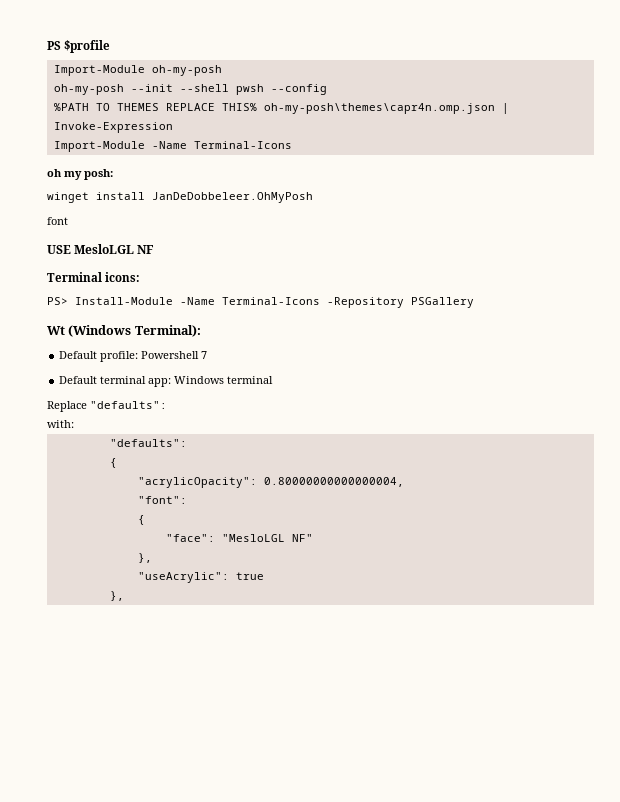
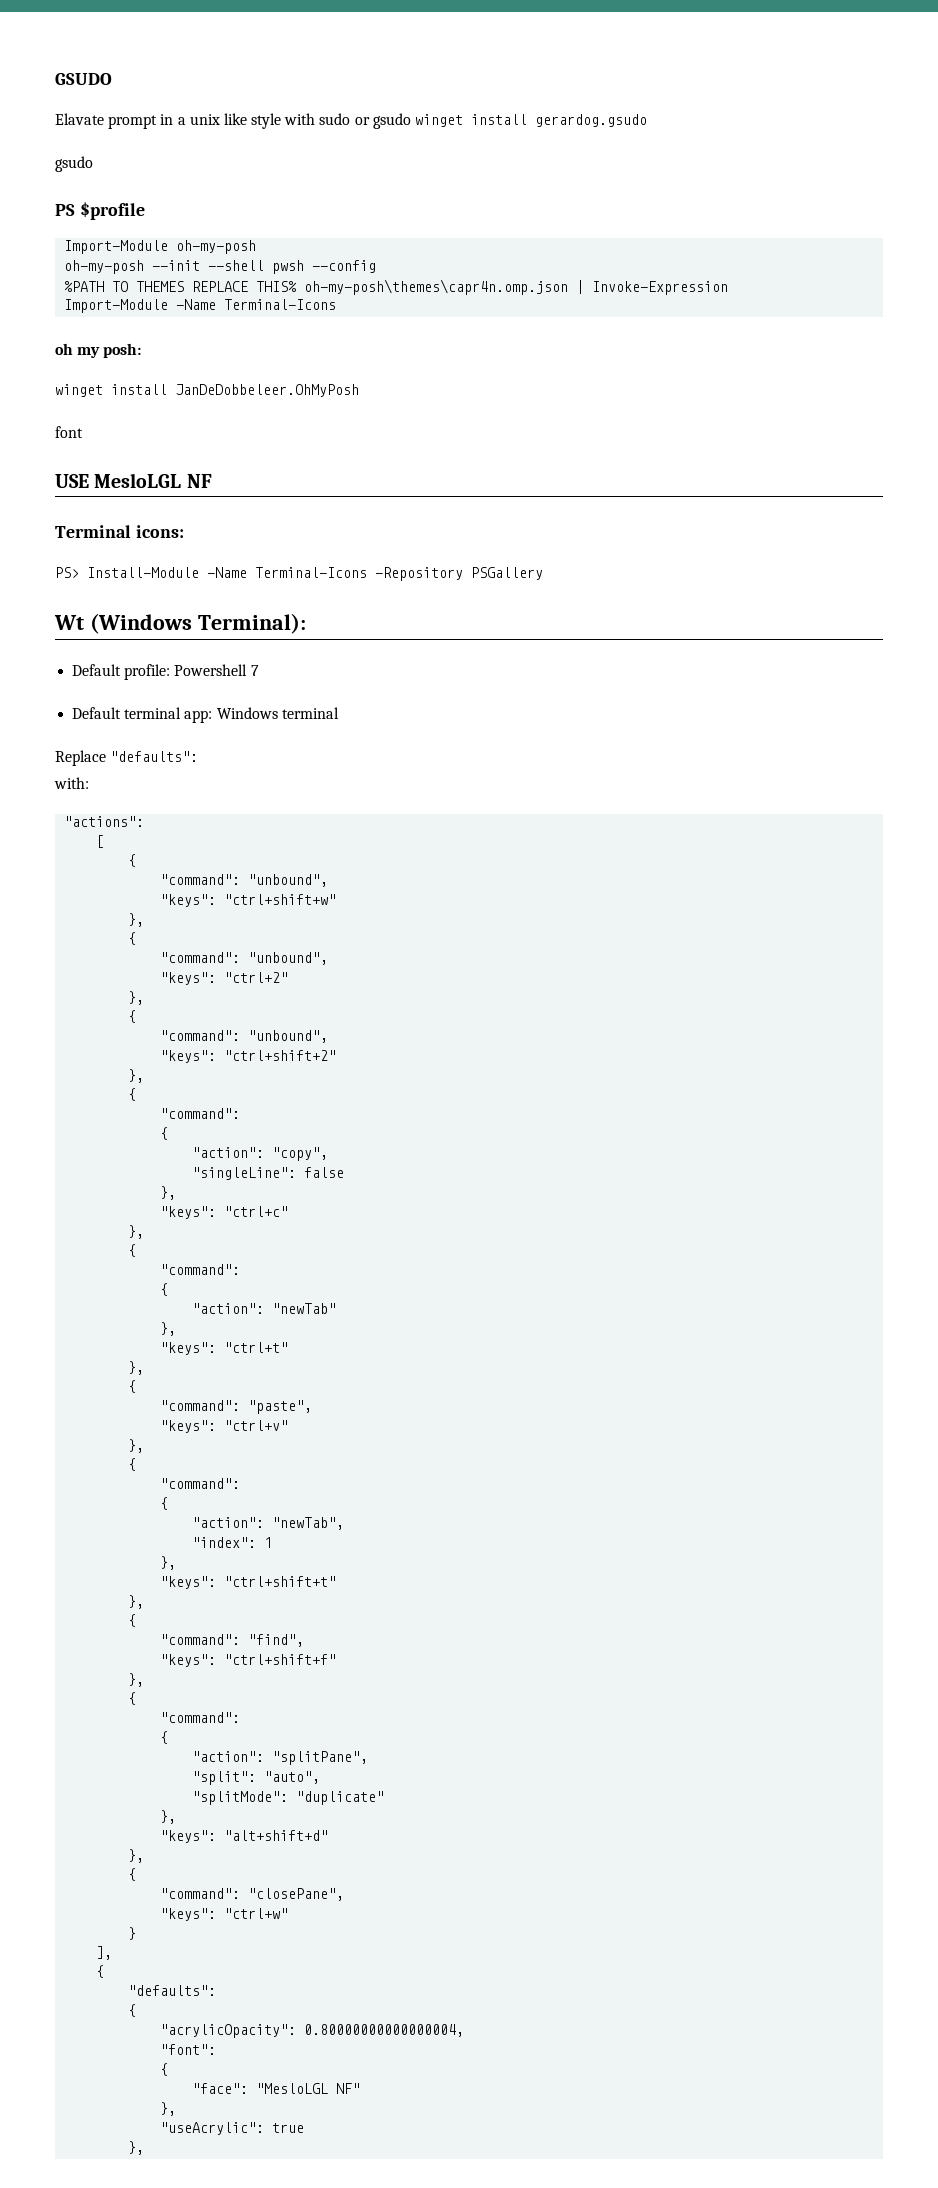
+ GSUDO
+ Elavate prompt in a unix like style with sudo or gsudo winget install gerardog.gsudo
+ gsudo
+ "actions":
+ [
+ {
+ "command": "unbound",
+ "keys": "ctrl+shift+w"
+ },
+ {
+ "command": "unbound",
+ "keys": "ctrl+2"
+ },
+ {
+ "command": "unbound",
+ "keys": "ctrl+shift+2"
+ },
+ {
+ "command":
+ {
+ "action": "copy",
+ "singleLine": false
+ },
+ "keys": "ctrl+c"
+ },
+ {
+ "command":
+ {
+ "action": "newTab"
+ },
+ "keys": "ctrl+t"
+ },
+ {
+ "command": "paste",
+ "keys": "ctrl+v"
+ },
+ {
+ "command":
+ {
+ "action": "newTab",
+ "index": 1
+ },
+ "keys": "ctrl+shift+t"
+ },
+ {
+ "command": "find",
+ "keys": "ctrl+shift+f"
+ },
+ {
+ "command":
+ {
+ "action": "splitPane",
+ "split": "auto",
+ "splitMode": "duplicate"
+ },
+ "keys": "alt+shift+d"
+ },
+ {
+ "command": "closePane",
+ "keys": "ctrl+w"
+ }
+ ],
+ {

